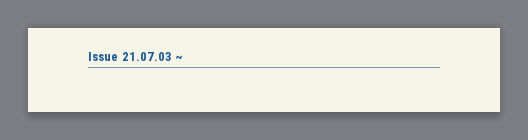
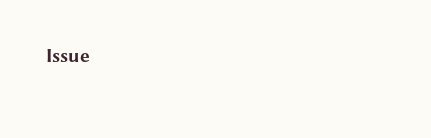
- Issue 21.07.03 ~
+ Issue

